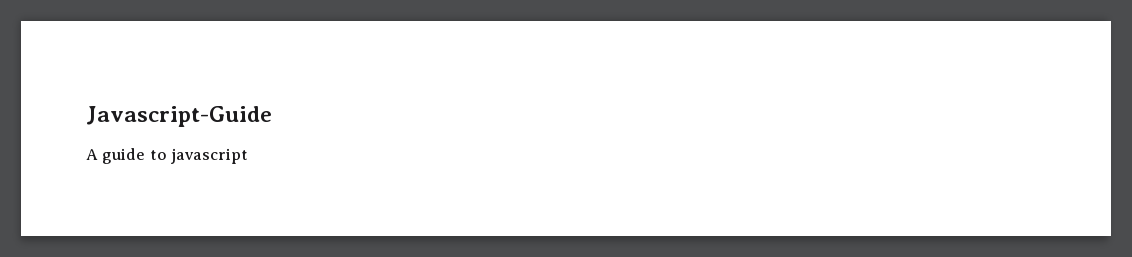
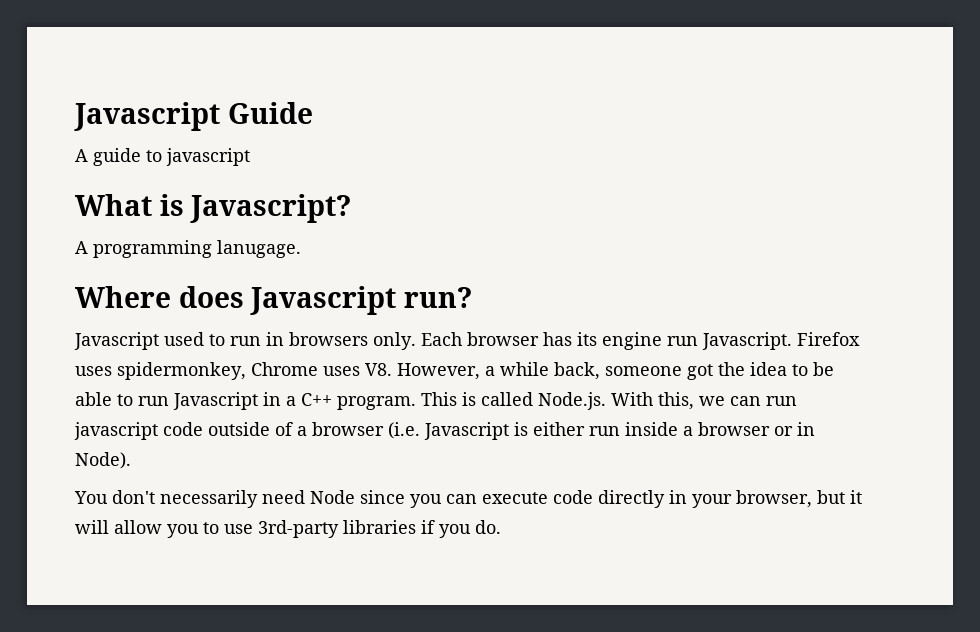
- Javascript-Guide
+ Javascript Guide
+ What is Javascript?
+ A programming lanugage.
+ Where does Javascript run?
+ Javascript used to run in browsers only. Each browser has its engine run Javascript. Firefox uses spidermonkey, Chrome uses V8. However, a while back, someone got the idea to be able to run Javascript in a C++ program. This is called Node.js. With this, we can run javascript code outside of a browser (i.e. Javascript is either run inside a browser or in Node).
+ You don't necessarily need Node since you can execute code directly in your browser, but it will allow you to use 3rd-party libraries if you do.

